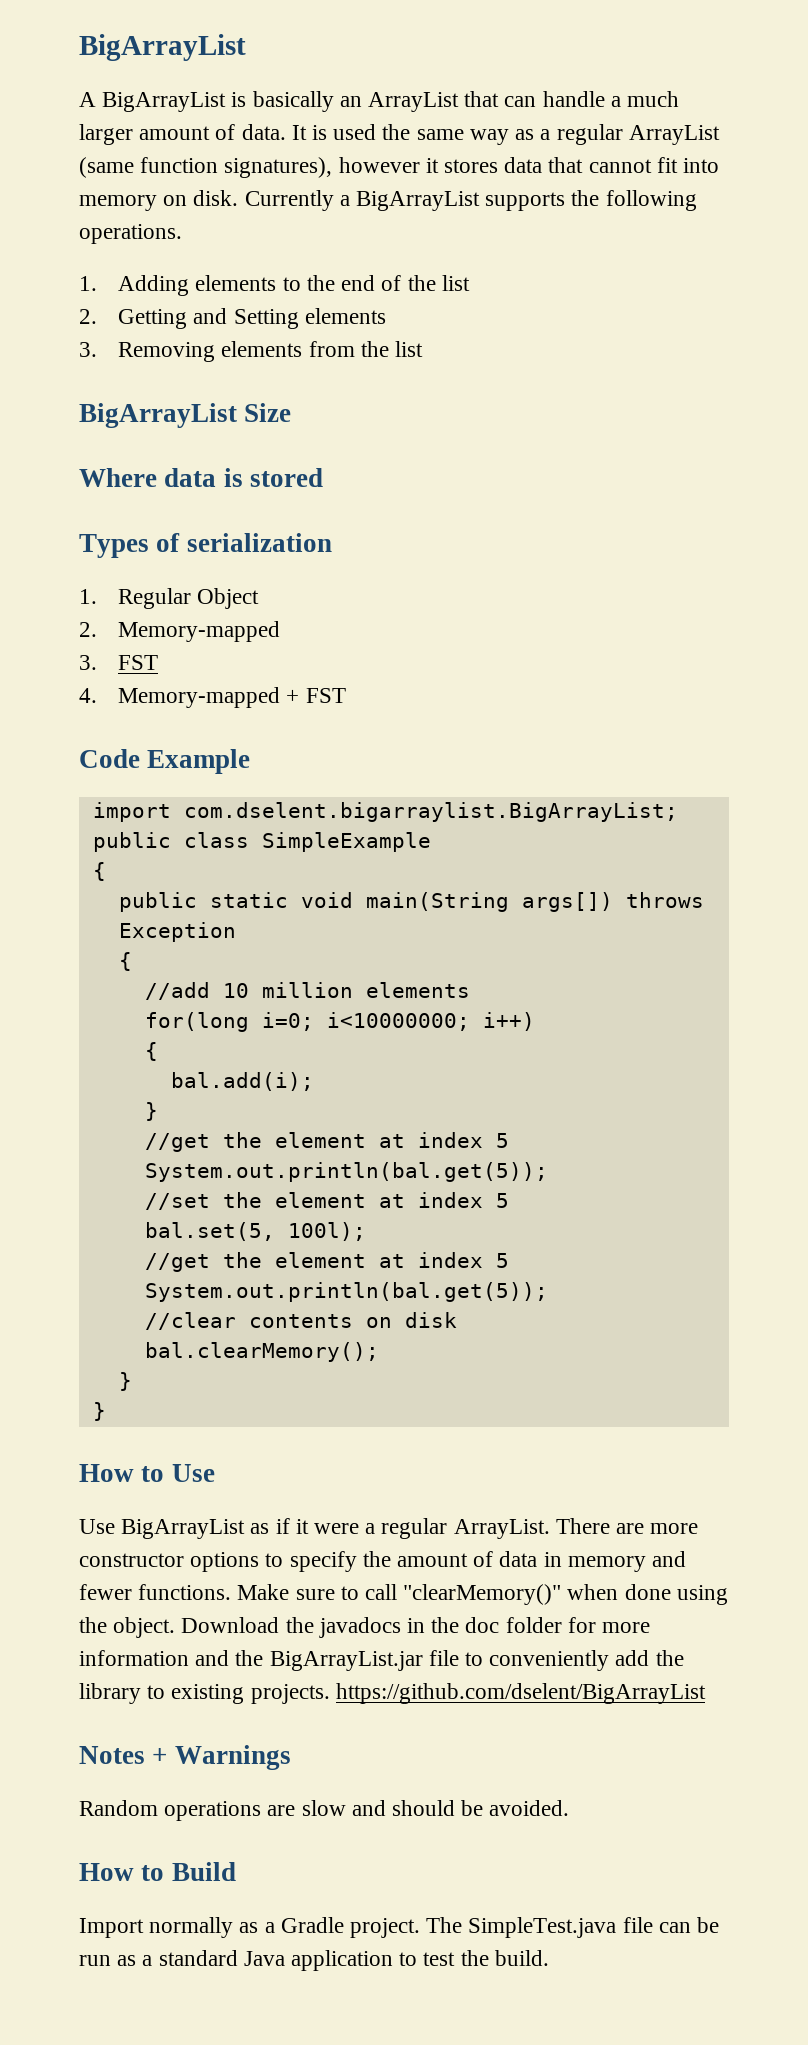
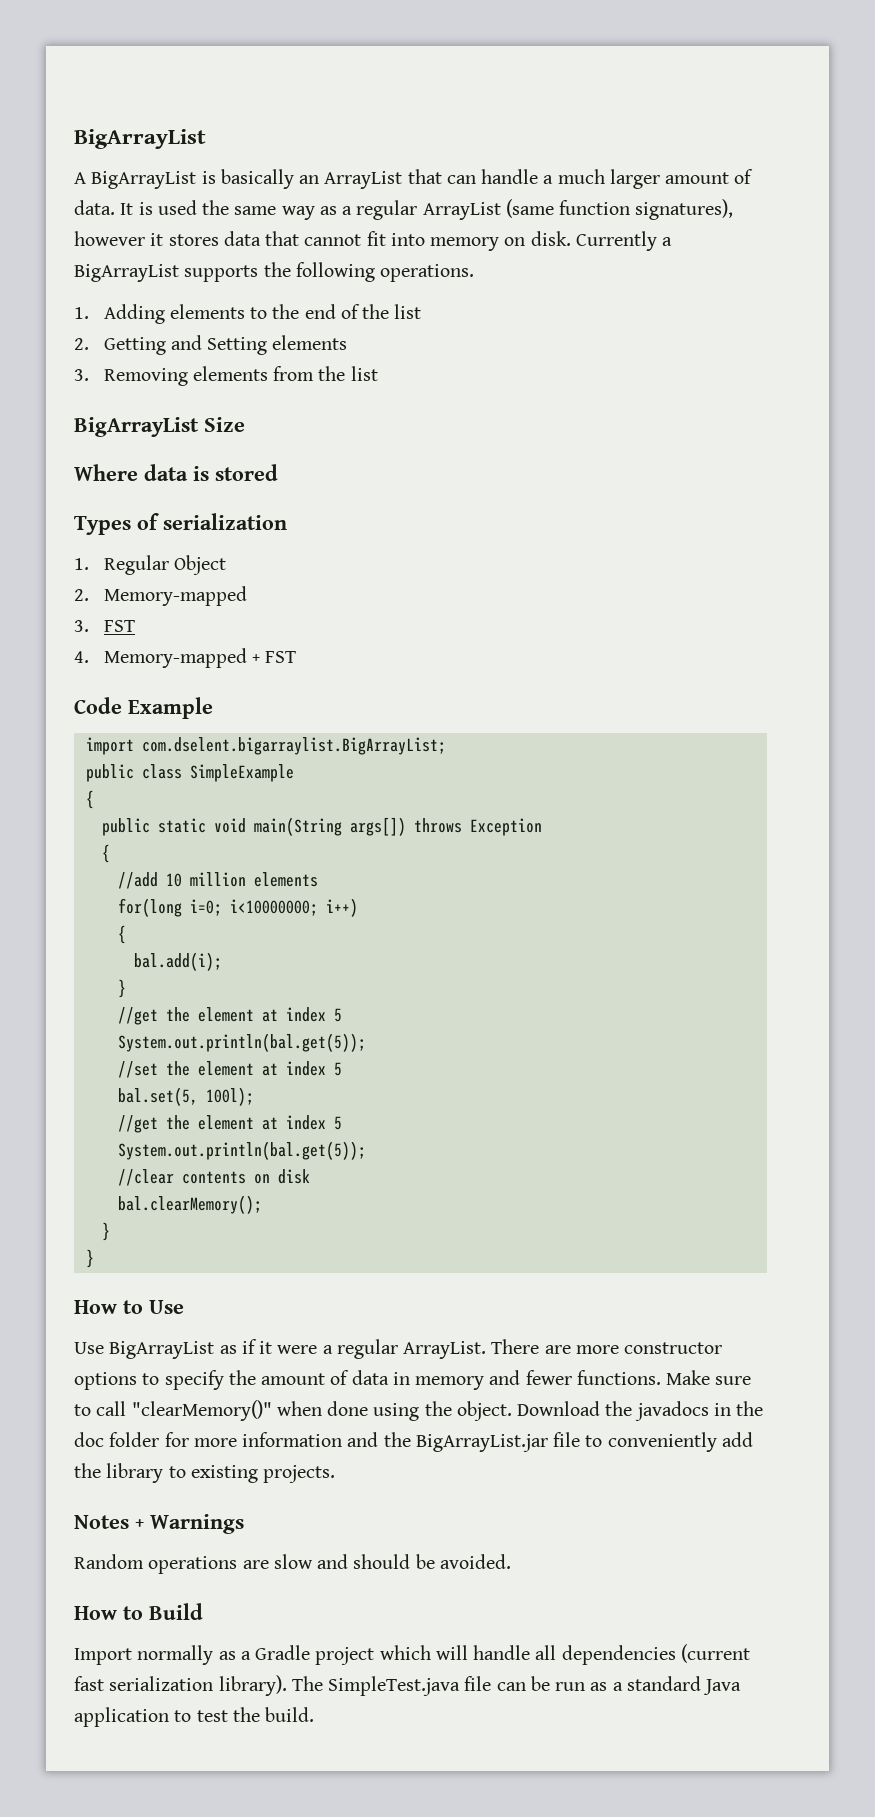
- Download the javadocs in the doc folder for more information and the BigArrayList.jar file to conveniently add the library to existing projects. https://github.com/dselent/BigArrayList
+ Download the javadocs in the doc folder for more information and the BigArrayList.jar file to conveniently add the library to existing projects.
- Import normally as a Gradle project.
+ Import normally as a Gradle project which will handle all dependencies (current fast serialization library).

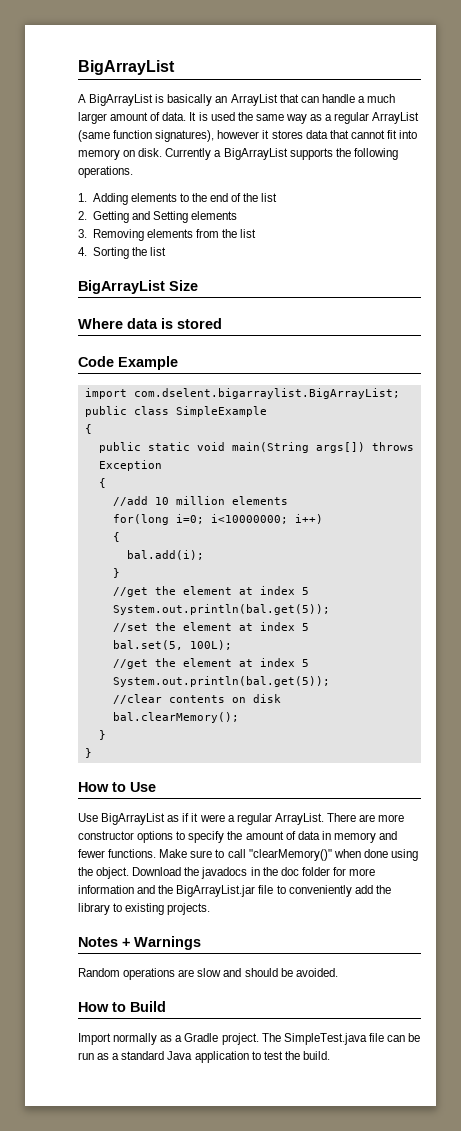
+ 4. Sorting the list
- Types of serialization
- 1. Regular Object
- 2. Memory-mapped
- 3. FST
- 4. Memory-mapped + FST
- bal.set(5, 100l);
+ bal.set(5, 100L);
- Import normally as a Gradle project which will handle all dependencies (current fast serialization library).
+ Import normally as a Gradle project.

